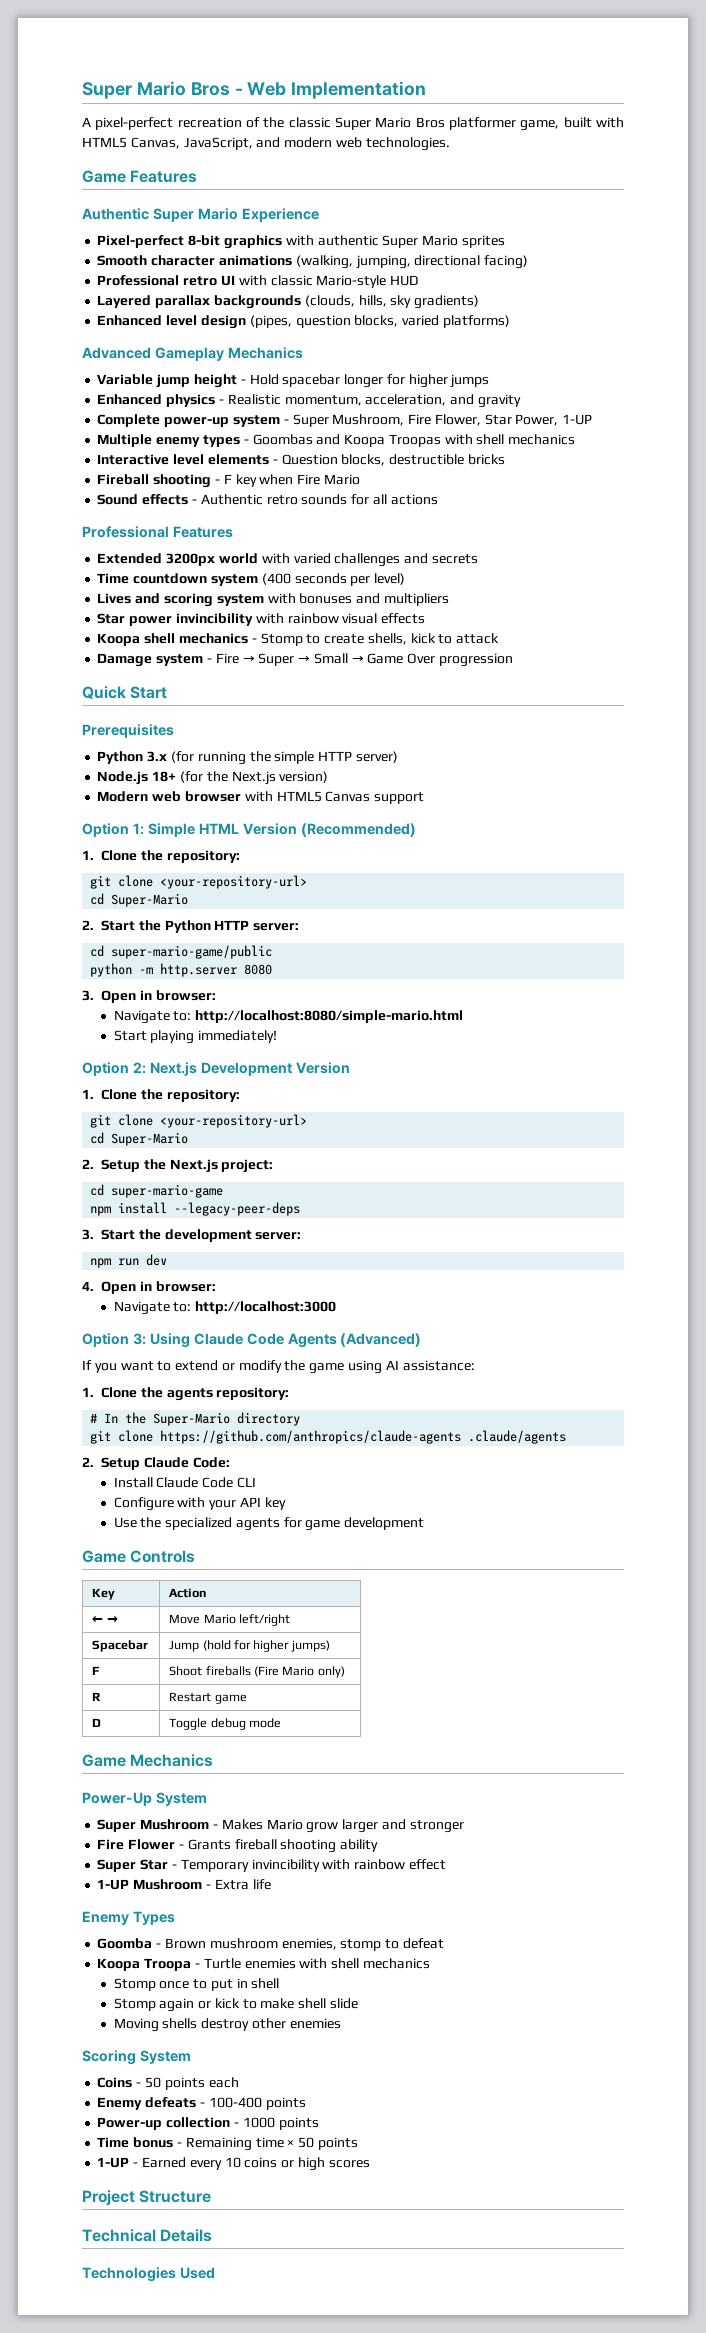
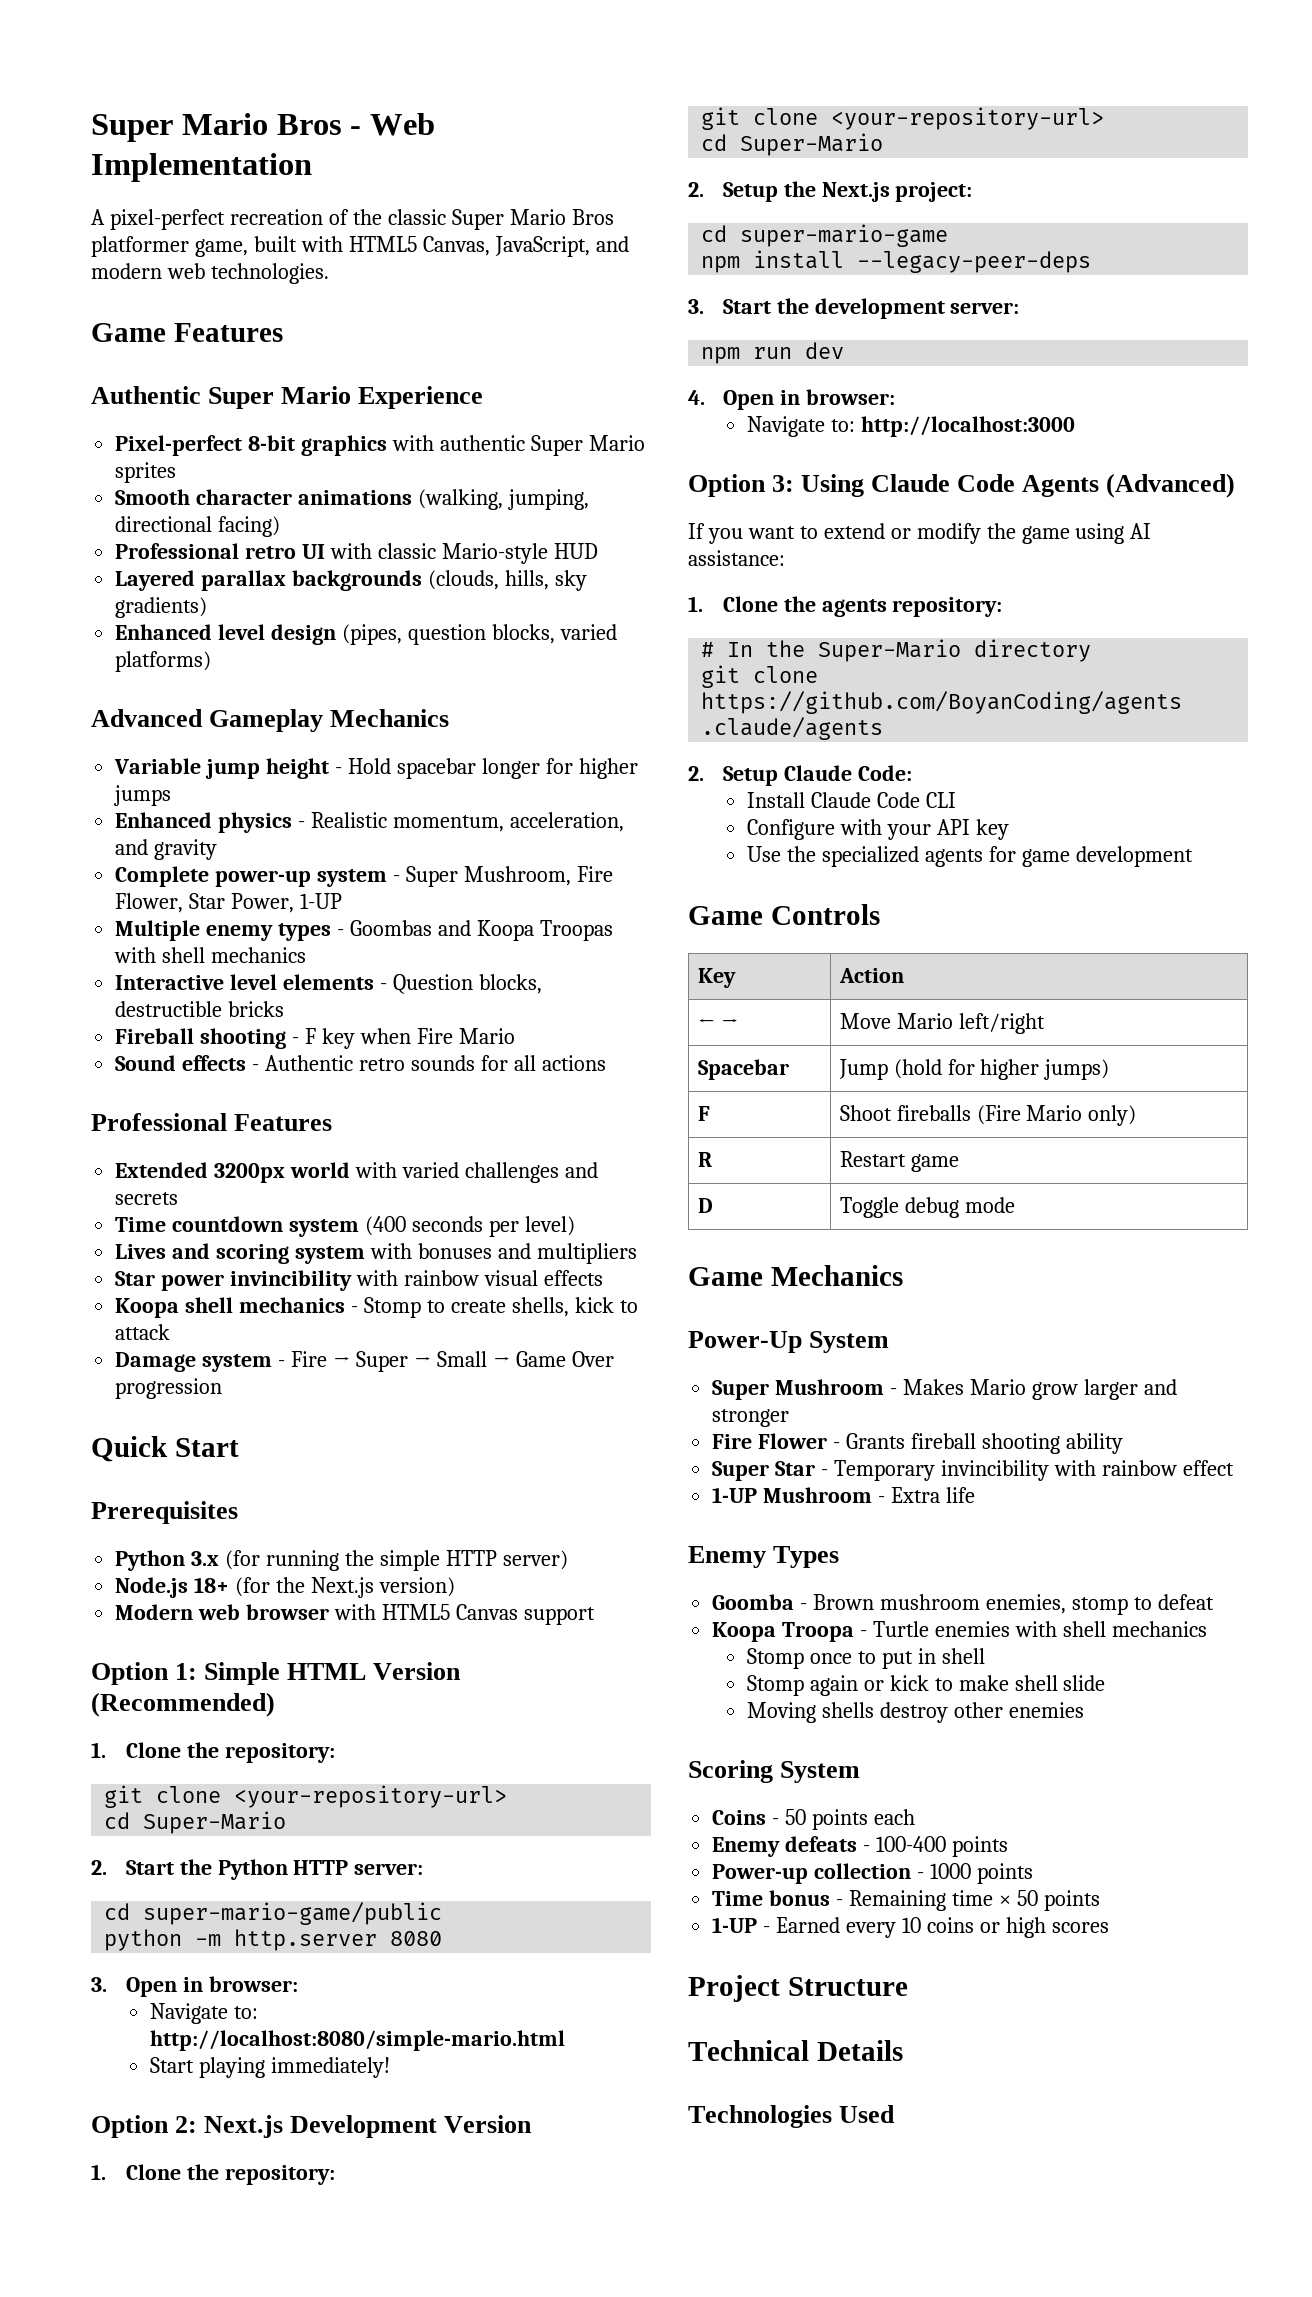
- git clone https://github.com/anthropics/claude-agents .claude/agents
+ git clone https://github.com/BoyanCoding/agents .claude/agents

